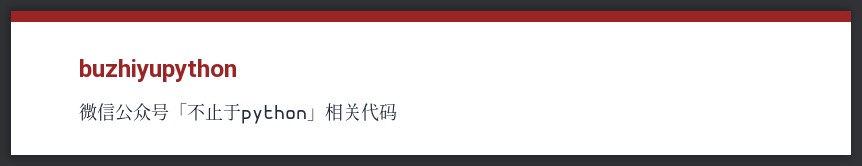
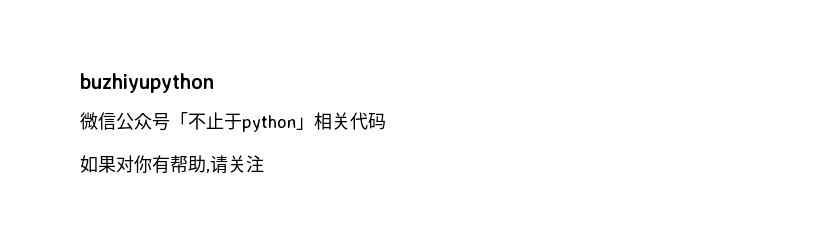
+ 如果对你有帮助,请关注

